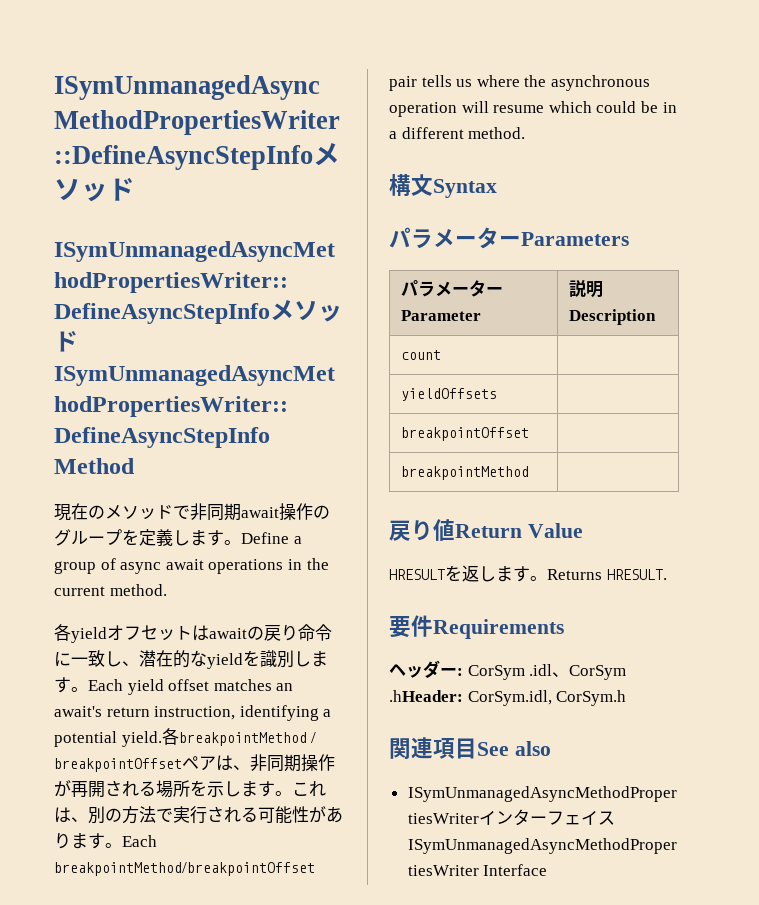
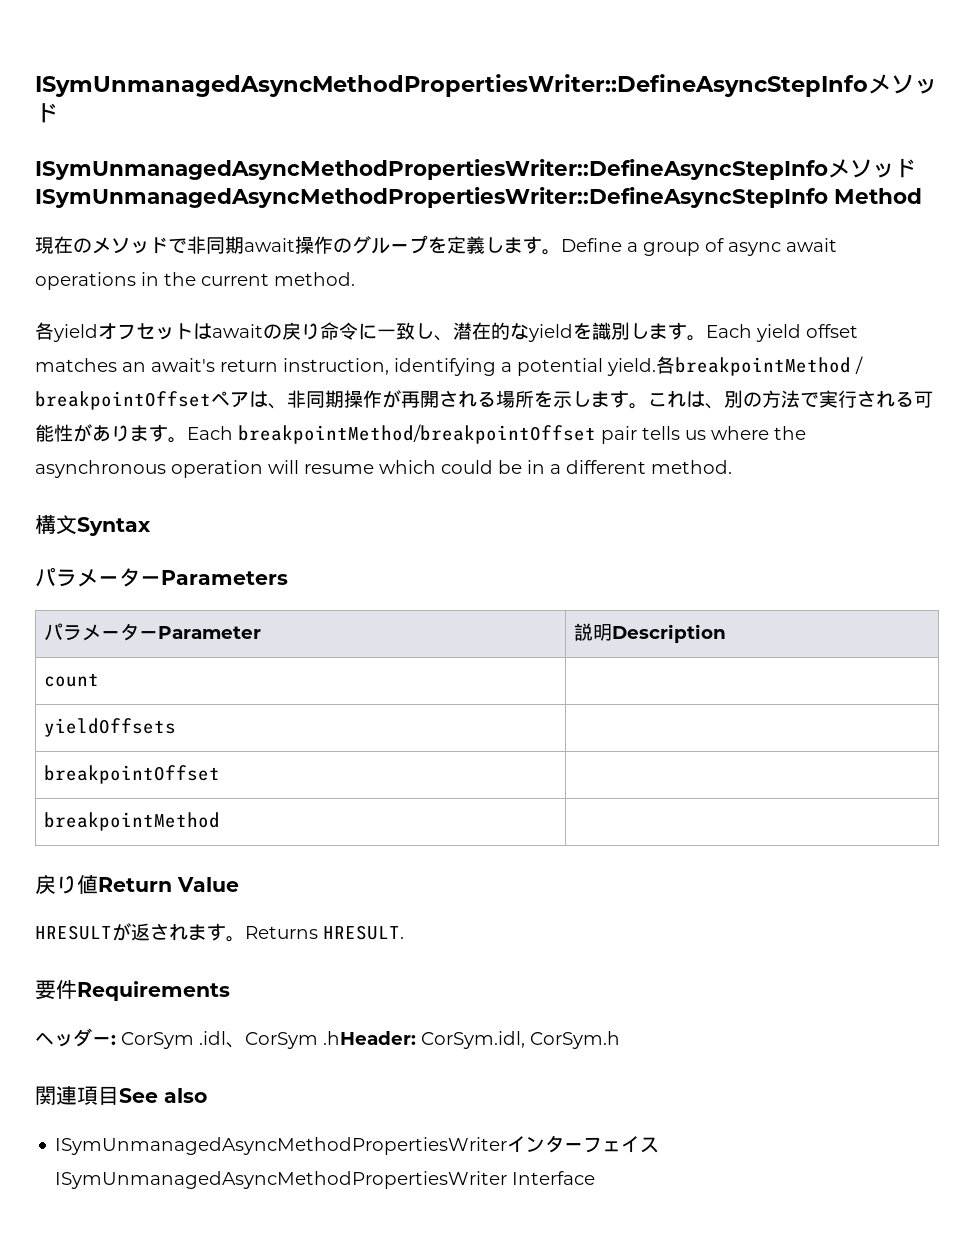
- HRESULTを返します。
+ HRESULTが返されます。

